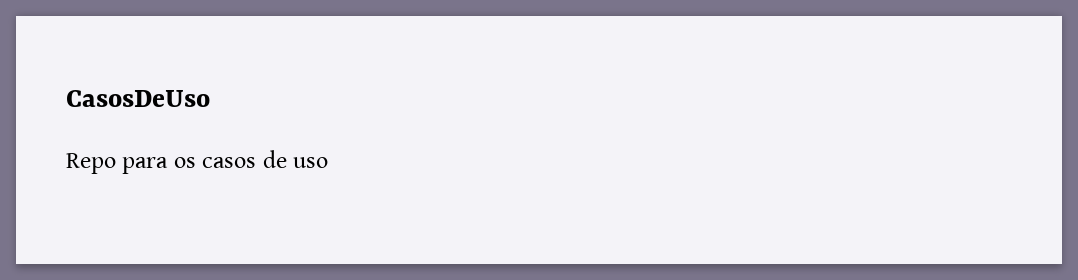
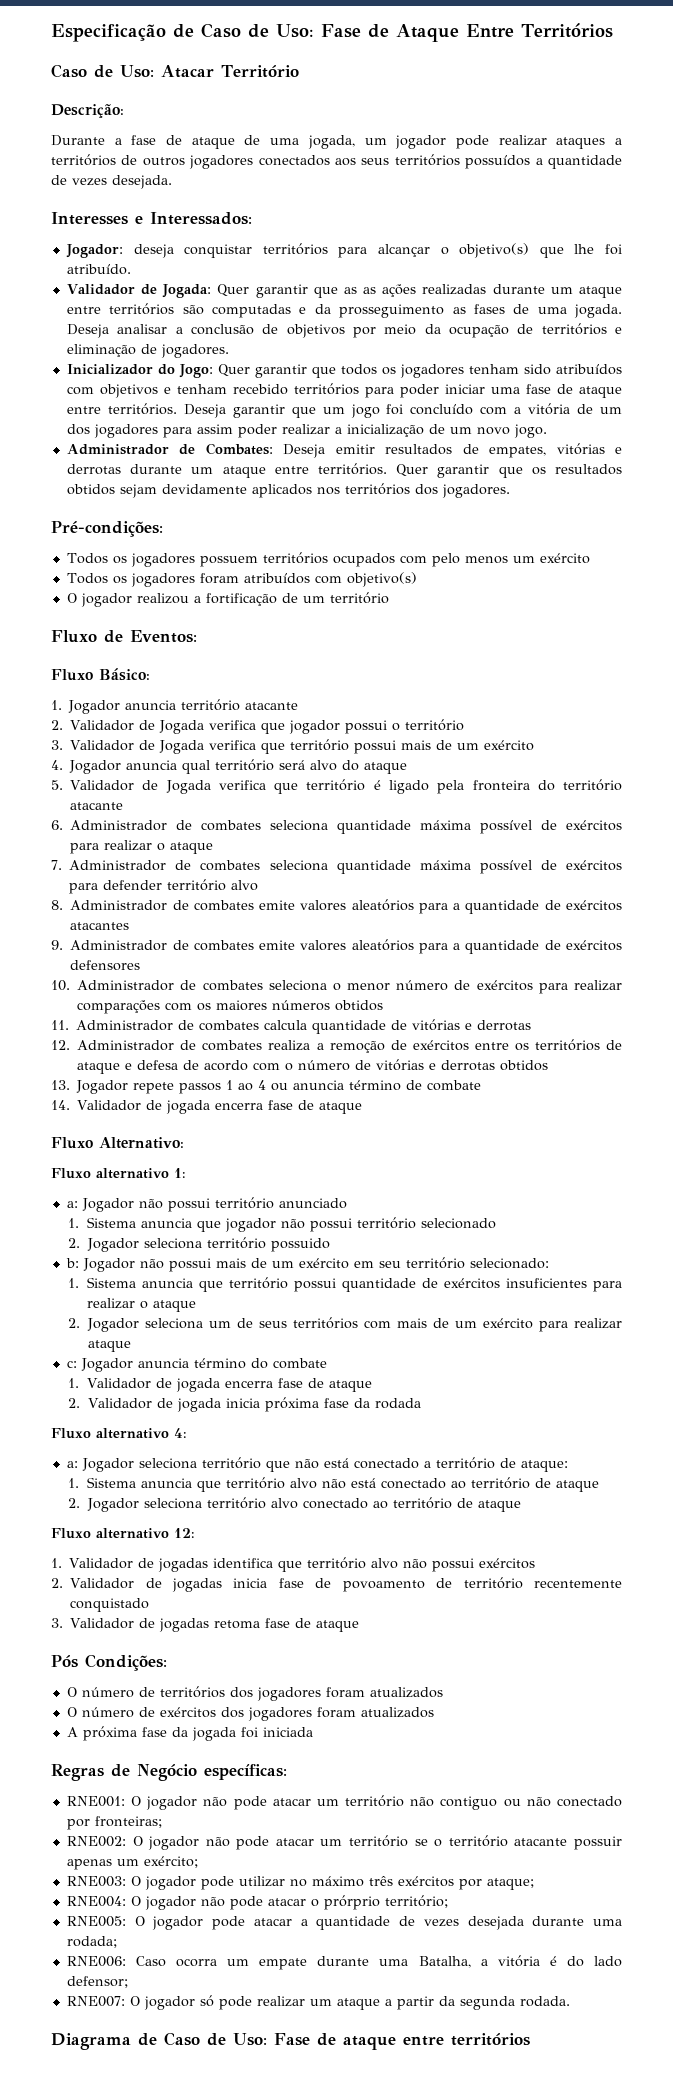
- CasosDeUso
- Repo para os casos de uso
+ Especificação de Caso de Uso: Fase de Ataque Entre Territórios
+ Caso de Uso: Atacar Território
+ Descrição:
+ Durante a fase de ataque de uma jogada, um jogador pode realizar ataques a territórios de outros jogadores conectados aos seus territórios possuídos a quantidade de vezes desejada.
+ Interesses e Interessados:
+ Jogador: deseja conquistar territórios para alcançar o objetivo(s) que lhe foi atribuído.
+ Validador de Jogada: Quer garantir que as as ações realizadas durante um ataque entre territórios são computadas e da prosseguimento as fases de uma jogada. Deseja analisar a conclusão de objetivos por meio da ocupação de territórios e eliminação de jogadores.
+ Inicializador do Jogo: Quer garantir que todos os jogadores tenham sido atribuídos com objetivos e tenham recebido territórios para poder iniciar uma fase de ataque entre territórios. Deseja garantir que um jogo foi concluído com a vitória de um dos jogadores para assim poder realizar a inicialização de um novo jogo.
+ Administrador de Combates: Deseja emitir resultados de empates, vitórias e derrotas durante um ataque entre territórios. Quer garantir que os resultados obtidos sejam devidamente aplicados nos territórios dos jogadores.
+ Pré-condições:
+ Todos os jogadores possuem territórios ocupados com pelo menos um exército
+ Todos os jogadores foram atribuídos com objetivo(s)
+ O jogador realizou a fortificação de um território
+ Fluxo de Eventos:
+ Fluxo Básico:
+ 1. Jogador anuncia território atacante
+ 2. Validador de Jogada verifica que jogador possui o território
+ 3. Validador de Jogada verifica que território possui mais de um exército
+ 4. Jogador anuncia qual território será alvo do ataque
+ 5. Validador de Jogada verifica que território é ligado pela fronteira do território atacante
+ 6. Administrador de combates seleciona quantidade máxima possível de exércitos para realizar o ataque
+ 7. Administrador de combates seleciona quantidade máxima possível de exércitos para defender território alvo
+ 8. Administrador de combates emite valores aleatórios para a quantidade de exércitos atacantes
+ 9. Administrador de combates emite valores aleatórios para a quantidade de exércitos defensores
+ 10. Administrador de combates seleciona o menor número de exércitos para realizar comparações com os maiores números obtidos
+ 11. Administrador de combates calcula quantidade de vitórias e derrotas
+ 12. Administrador de combates realiza a remoção de exércitos entre os territórios de ataque e defesa de acordo com o número de vitórias e derrotas obtidos
+ 13. Jogador repete passos 1 ao 4 ou anuncia término de combate
+ 14. Validador de jogada encerra fase de ataque
+ Fluxo Alternativo:
+ Fluxo alternativo 1:
+ a: Jogador não possui território anunciado
+ 1. Sistema anuncia que jogador não possui território selecionado
+ 2. Jogador seleciona território possuido
+ b: Jogador não possui mais de um exército em seu território selecionado:
+ 1. Sistema anuncia que território possui quantidade de exércitos insuficientes para realizar o ataque
+ 2. Jogador seleciona um de seus territórios com mais de um exército para realizar ataque
+ c: Jogador anuncia término do combate
+ 1. Validador de jogada encerra fase de ataque
+ 2. Validador de jogada inicia próxima fase da rodada
+ Fluxo alternativo 4:
+ a: Jogador seleciona território que não está conectado a território de ataque:
+ 1. Sistema anuncia que território alvo não está conectado ao território de ataque
+ 2. Jogador seleciona território alvo conectado ao território de ataque
+ Fluxo alternativo 12:
+ 1. Validador de jogadas identifica que território alvo não possui exércitos
+ 2. Validador de jogadas inicia fase de povoamento de território recentemente conquistado
+ 3. Validador de jogadas retoma fase de ataque
+ Pós Condições:
+ O número de territórios dos jogadores foram atualizados
+ O número de exércitos dos jogadores foram atualizados
+ A próxima fase da jogada foi iniciada
+ Regras de Negócio específicas:
+ RNE001: O jogador não pode atacar um território não contiguo ou não conectado por fronteiras;
+ RNE002: O jogador não pode atacar um território se o território atacante possuir apenas um exército;
+ RNE003: O jogador pode utilizar no máximo três exércitos por ataque;
+ RNE004: O jogador não pode atacar o prórprio território;
+ RNE005: O jogador pode atacar a quantidade de vezes desejada durante uma rodada;
+ RNE006: Caso ocorra um empate durante uma Batalha, a vitória é do lado defensor;
+ RNE007: O jogador só pode realizar um ataque a partir da segunda rodada.
+ Diagrama de Caso de Uso: Fase de ataque entre territórios

